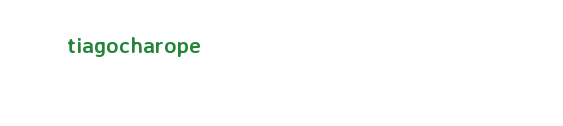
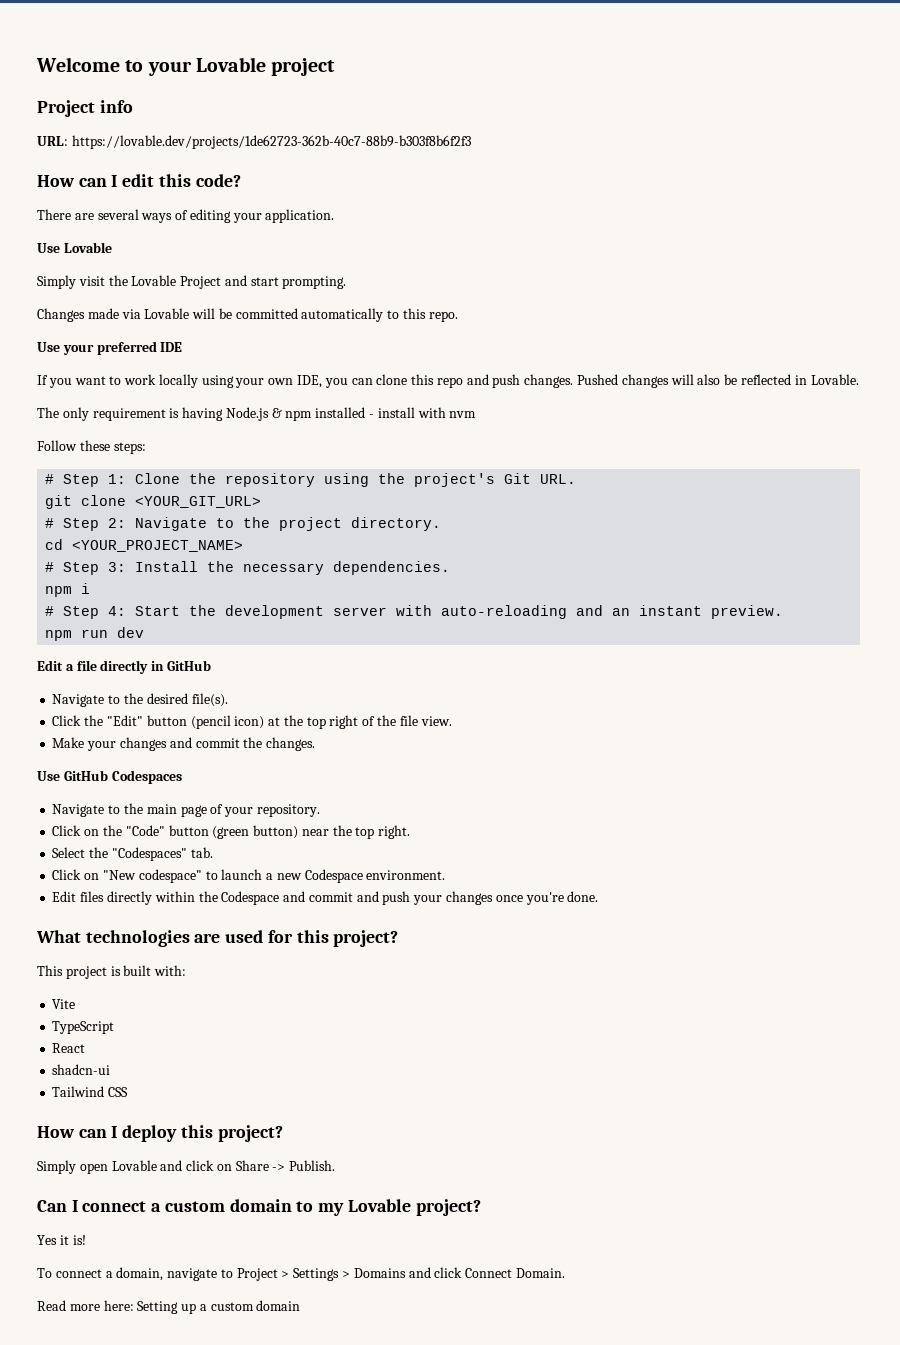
- tiagocharope
+ Welcome to your Lovable project
+ Project info
+ URL: https://lovable.dev/projects/1de62723-362b-40c7-88b9-b303f8b6f2f3
+ How can I edit this code?
+ There are several ways of editing your application.
+ Use Lovable
+ Simply visit the Lovable Project and start prompting.
+ Changes made via Lovable will be committed automatically to this repo.
+ Use your preferred IDE
+ If you want to work locally using your own IDE, you can clone this repo and push changes. Pushed changes will also be reflected in Lovable.
+ The only requirement is having Node.js & npm installed - install with nvm
+ Follow these steps:
+ # Step 1: Clone the repository using the project's Git URL.
+ git clone <YOUR_GIT_URL>
+ # Step 2: Navigate to the project directory.
+ cd <YOUR_PROJECT_NAME>
+ # Step 3: Install the necessary dependencies.
+ npm i
+ # Step 4: Start the development server with auto-reloading and an instant preview.
+ npm run dev
+ Edit a file directly in GitHub
+ Navigate to the desired file(s).
+ Click the "Edit" button (pencil icon) at the top right of the file view.
+ Make your changes and commit the changes.
+ Use GitHub Codespaces
+ Navigate to the main page of your repository.
+ Click on the "Code" button (green button) near the top right.
+ Select the "Codespaces" tab.
+ Click on "New codespace" to launch a new Codespace environment.
+ Edit files directly within the Codespace and commit and push your changes once you're done.
+ What technologies are used for this project?
+ This project is built with:
+ Vite
+ TypeScript
+ React
+ shadcn-ui
+ Tailwind CSS
+ How can I deploy this project?
+ Simply open Lovable and click on Share -> Publish.
+ Can I connect a custom domain to my Lovable project?
+ Yes it is!
+ To connect a domain, navigate to Project > Settings > Domains and click Connect Domain.
+ Read more here: Setting up a custom domain

